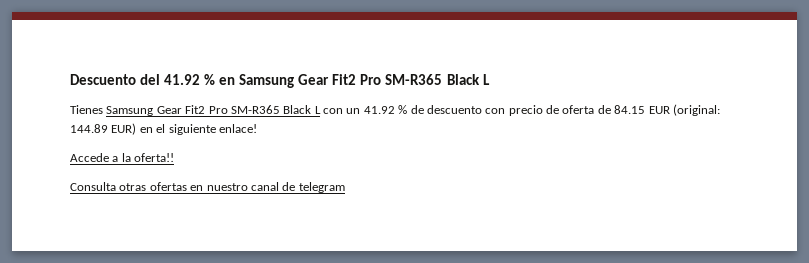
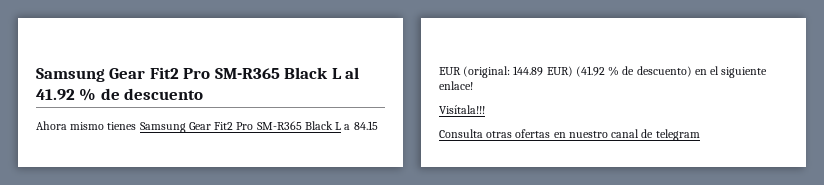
- Descuento del 41.92 % en Samsung Gear Fit2 Pro SM-R365 Black L
- Tienes Samsung Gear Fit2 Pro SM-R365 Black L con un 41.92 % de descuento con precio de oferta de 84.15 EUR (original: 144.89 EUR) en el siguiente enlace!
+ Samsung Gear Fit2 Pro SM-R365 Black L al 41.92 % de descuento
+ Ahora mismo tienes Samsung Gear Fit2 Pro SM-R365 Black L a 84.15 EUR (original: 144.89 EUR) (41.92 % de descuento) en el siguiente enlace!
- Accede a la oferta!!
+ Visítala!!!

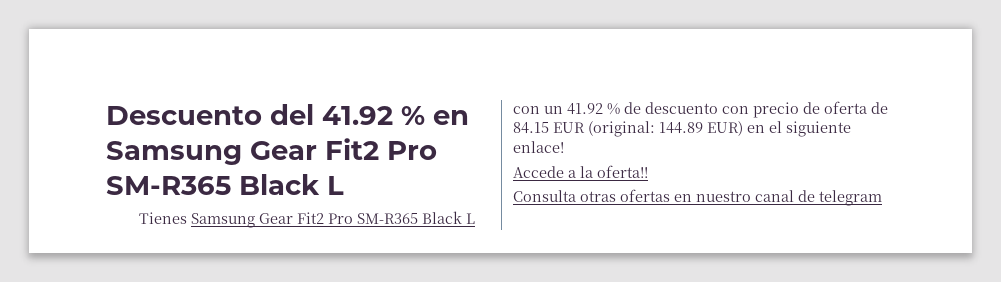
- Samsung Gear Fit2 Pro SM-R365 Black L al 41.92 % de descuento
- Ahora mismo tienes Samsung Gear Fit2 Pro SM-R365 Black L a 84.15 EUR (original: 144.89 EUR) (41.92 % de descuento) en el siguiente enlace!
+ Descuento del 41.92 % en Samsung Gear Fit2 Pro SM-R365 Black L
+ Tienes Samsung Gear Fit2 Pro SM-R365 Black L con un 41.92 % de descuento con precio de oferta de 84.15 EUR (original: 144.89 EUR) en el siguiente enlace!
- Visítala!!!
+ Accede a la oferta!!

